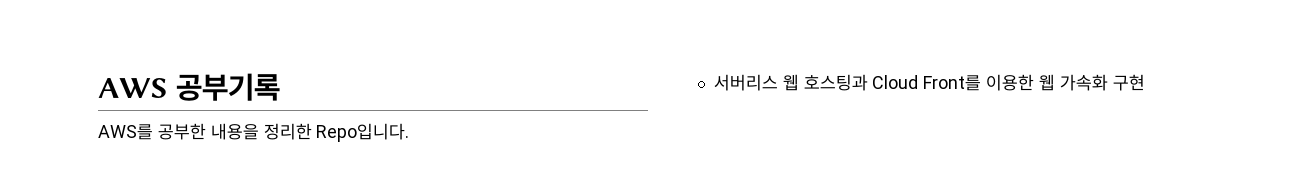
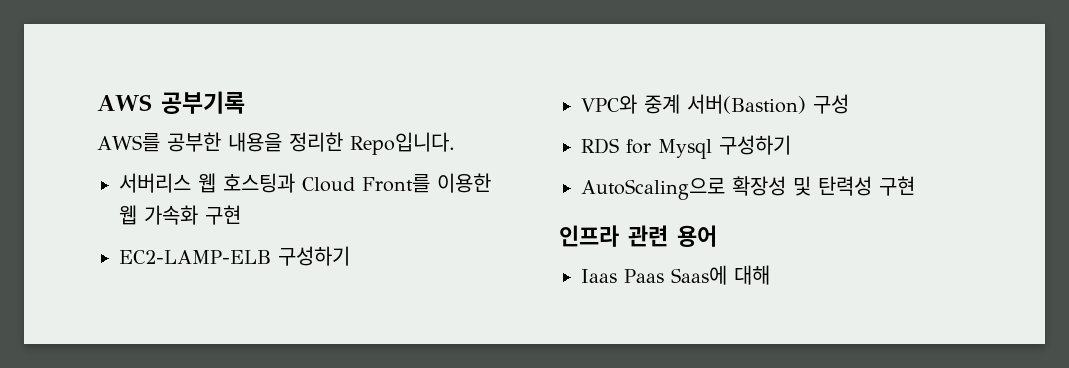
+ EC2-LAMP-ELB 구성하기
+ VPC와 중계 서버(Bastion) 구성
+ RDS for Mysql 구성하기
+ AutoScaling으로 확장성 및 탄력성 구현
+ 인프라 관련 용어
+ Iaas Paas Saas에 대해

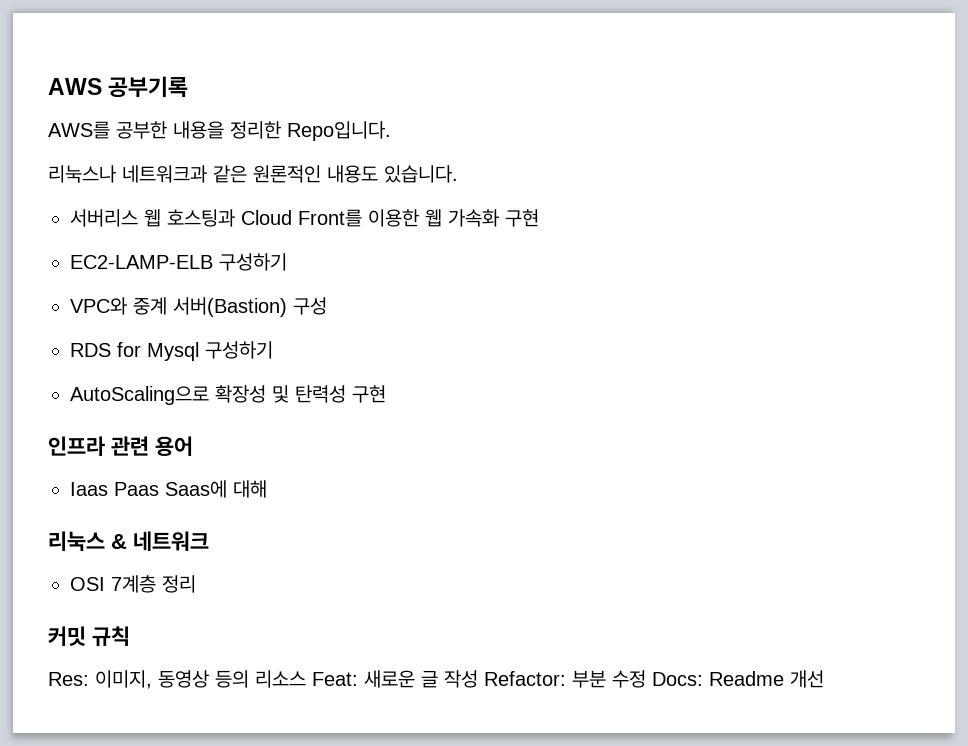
+ 리눅스나 네트워크과 같은 원론적인 내용도 있습니다.
+ 리눅스 & 네트워크
+ OSI 7계층 정리
+ 커밋 규칙
+ Res: 이미지, 동영상 등의 리소스 Feat: 새로운 글 작성 Refactor: 부분 수정 Docs: Readme 개선

